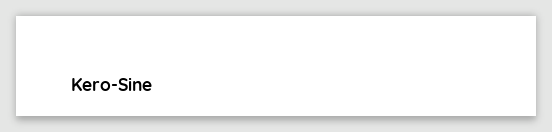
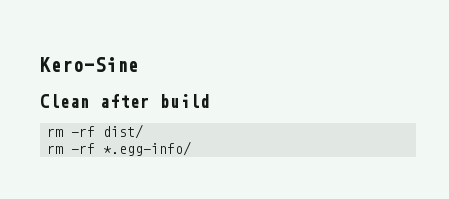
+ Clean after build
+ rm -rf dist/
+ rm -rf *.egg-info/

